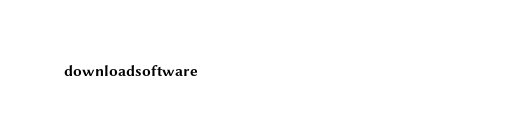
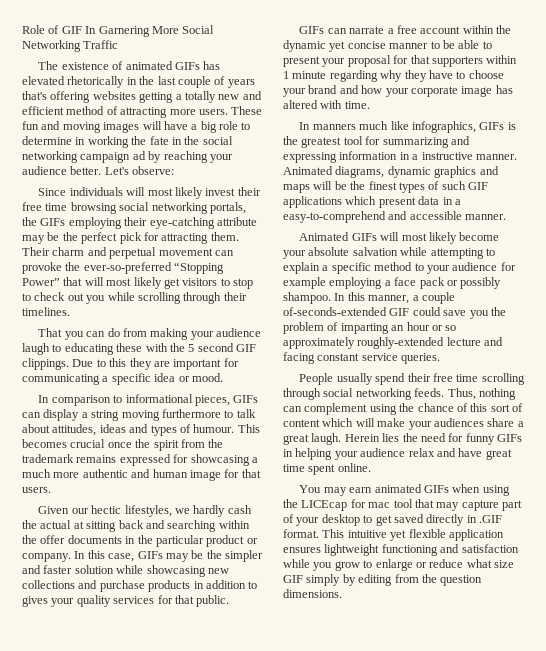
- downloadsoftware
+ Role of GIF In Garnering More Social Networking Traffic
+ The existence of animated GIFs has elevated rhetorically in the last couple of years that's offering websites getting a totally new and efficient method of attracting more users. These fun and moving images will have a big role to determine in working the fate in the social networking campaign ad by reaching your audience better. Let's observe:
+ Since individuals will most likely invest their free time browsing social networking portals, the GIFs employing their eye-catching attribute may be the perfect pick for attracting them. Their charm and perpetual movement can provoke the ever-so-preferred “Stopping Power” that will most likely get visitors to stop to check out you while scrolling through their timelines.
+ That you can do from making your audience laugh to educating these with the 5 second GIF clippings. Due to this they are important for communicating a specific idea or mood.
+ In comparison to informational pieces, GIFs can display a string moving furthermore to talk about attitudes, ideas and types of humour. This becomes crucial once the spirit from the trademark remains expressed for showcasing a much more authentic and human image for that users.
+ Given our hectic lifestyles, we hardly cash the actual at sitting back and searching within the offer documents in the particular product or company. In this case, GIFs may be the simpler and faster solution while showcasing new collections and purchase products in addition to gives your quality services for that public.
+ GIFs can narrate a free account within the dynamic yet concise manner to be able to present your proposal for that supporters within 1 minute regarding why they have to choose your brand and how your corporate image has altered with time.
+ In manners much like infographics, GIFs is the greatest tool for summarizing and expressing information in a instructive manner. Animated diagrams, dynamic graphics and maps will be the finest types of such GIF applications which present data in a easy-to-comprehend and accessible manner.
+ Animated GIFs will most likely become your absolute salvation while attempting to explain a specific method to your audience for example employing a face pack or possibly shampoo. In this manner, a couple of-seconds-extended GIF could save you the problem of imparting an hour or so approximately roughly-extended lecture and facing constant service queries.
+ People usually spend their free time scrolling through social networking feeds. Thus, nothing can complement using the chance of this sort of content which will make your audiences share a great laugh. Herein lies the need for funny GIFs in helping your audience relax and have great time spent online.
+ You may earn animated GIFs when using the LICEcap for mac tool that may capture part of your desktop to get saved directly in .GIF format. This intuitive yet flexible application ensures lightweight functioning and satisfaction while you grow to enlarge or reduce what size GIF simply by editing from the question dimensions.

